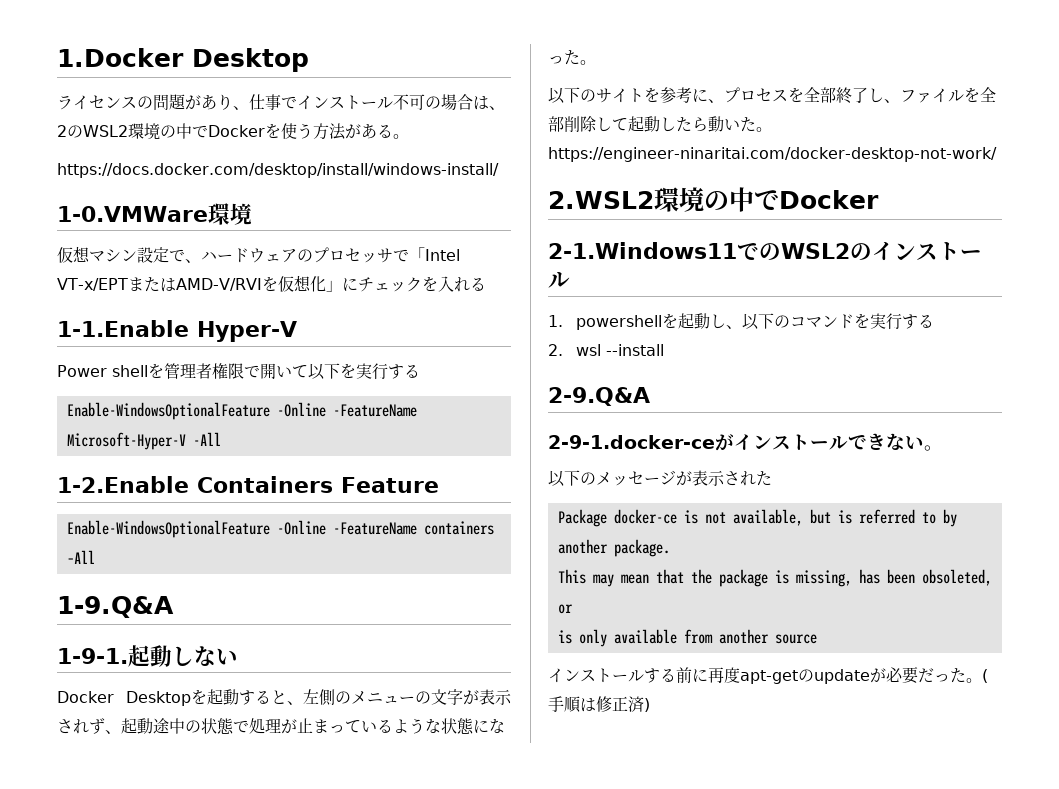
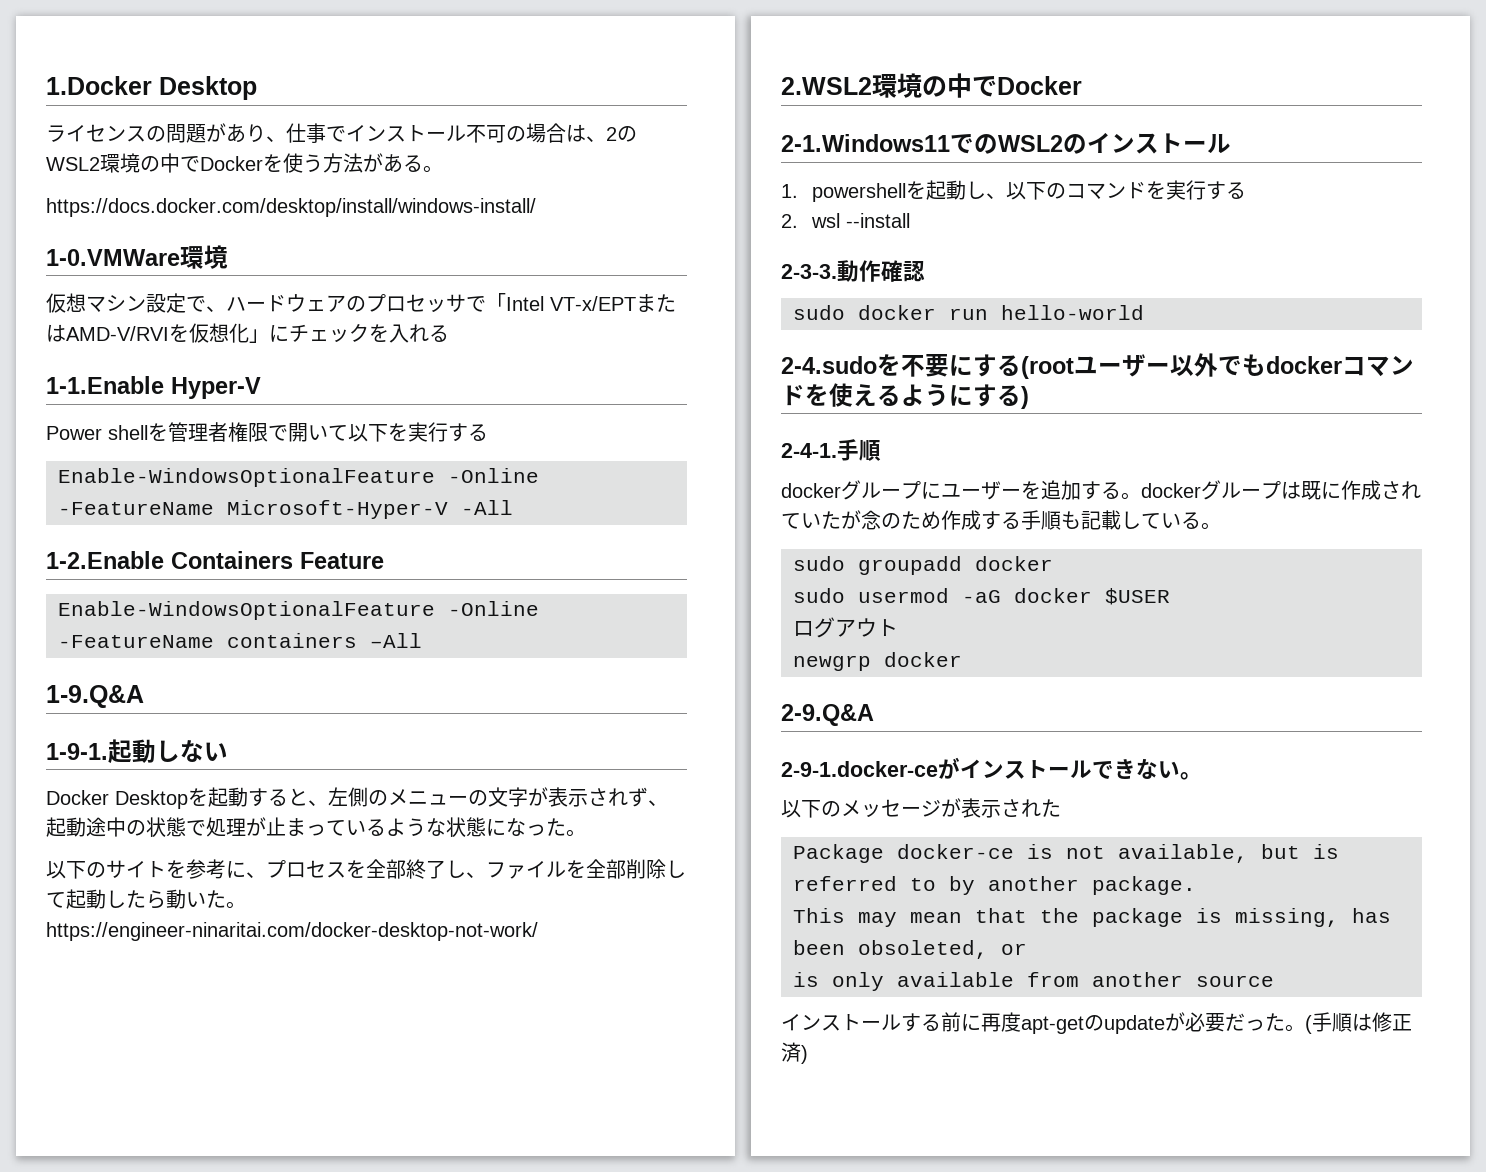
+ 2-3-3.動作確認
+ sudo docker run hello-world
+ 2-4.sudoを不要にする(rootユーザー以外でもdockerコマンドを使えるようにする)
+ 2-4-1.手順
+ dockerグループにユーザーを追加する。dockerグループは既に作成されていたが念のため作成する手順も記載している。
+ sudo groupadd docker
+ sudo usermod -aG docker $USER
+ ログアウト
+ newgrp docker

